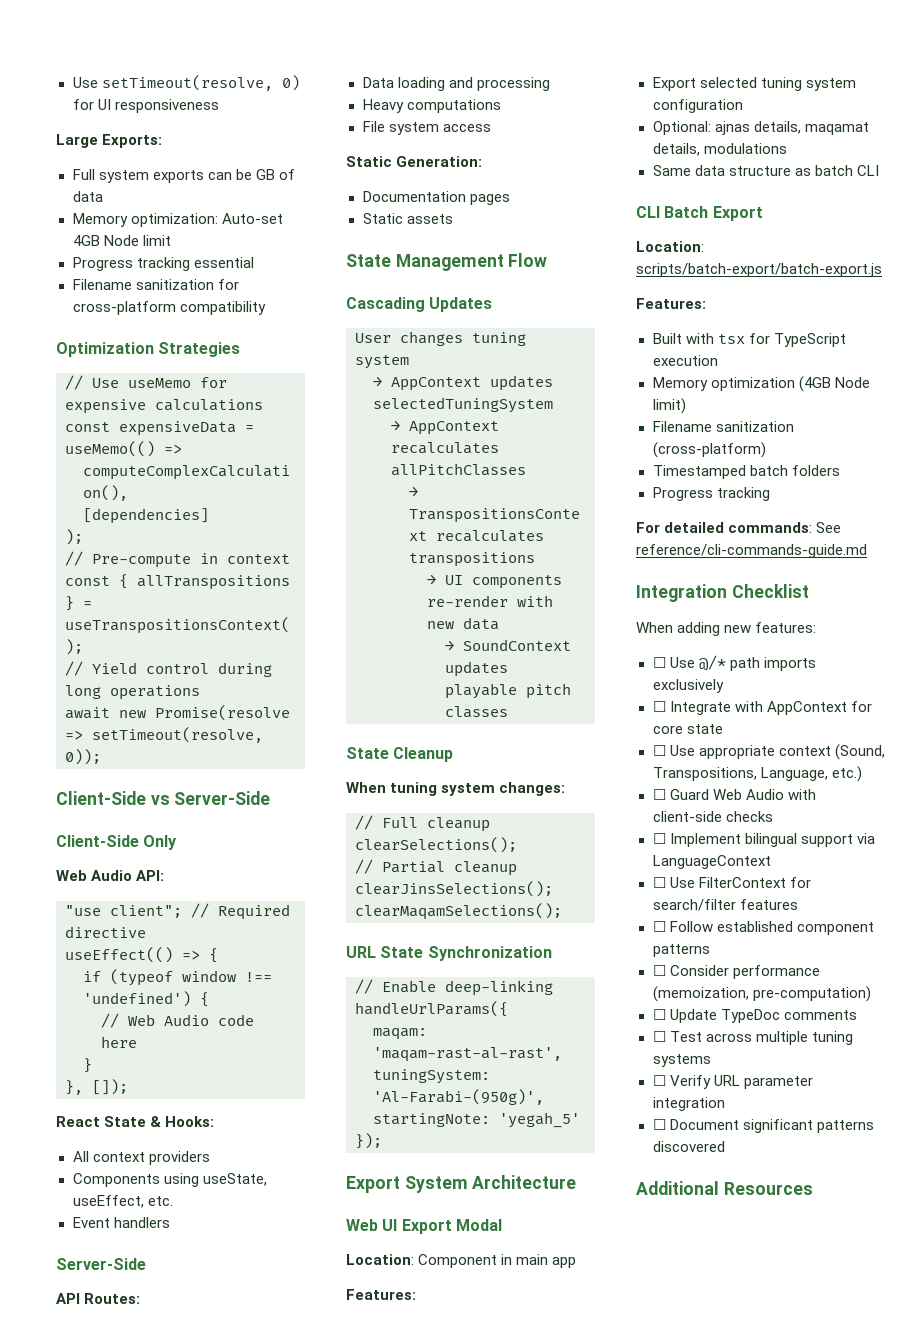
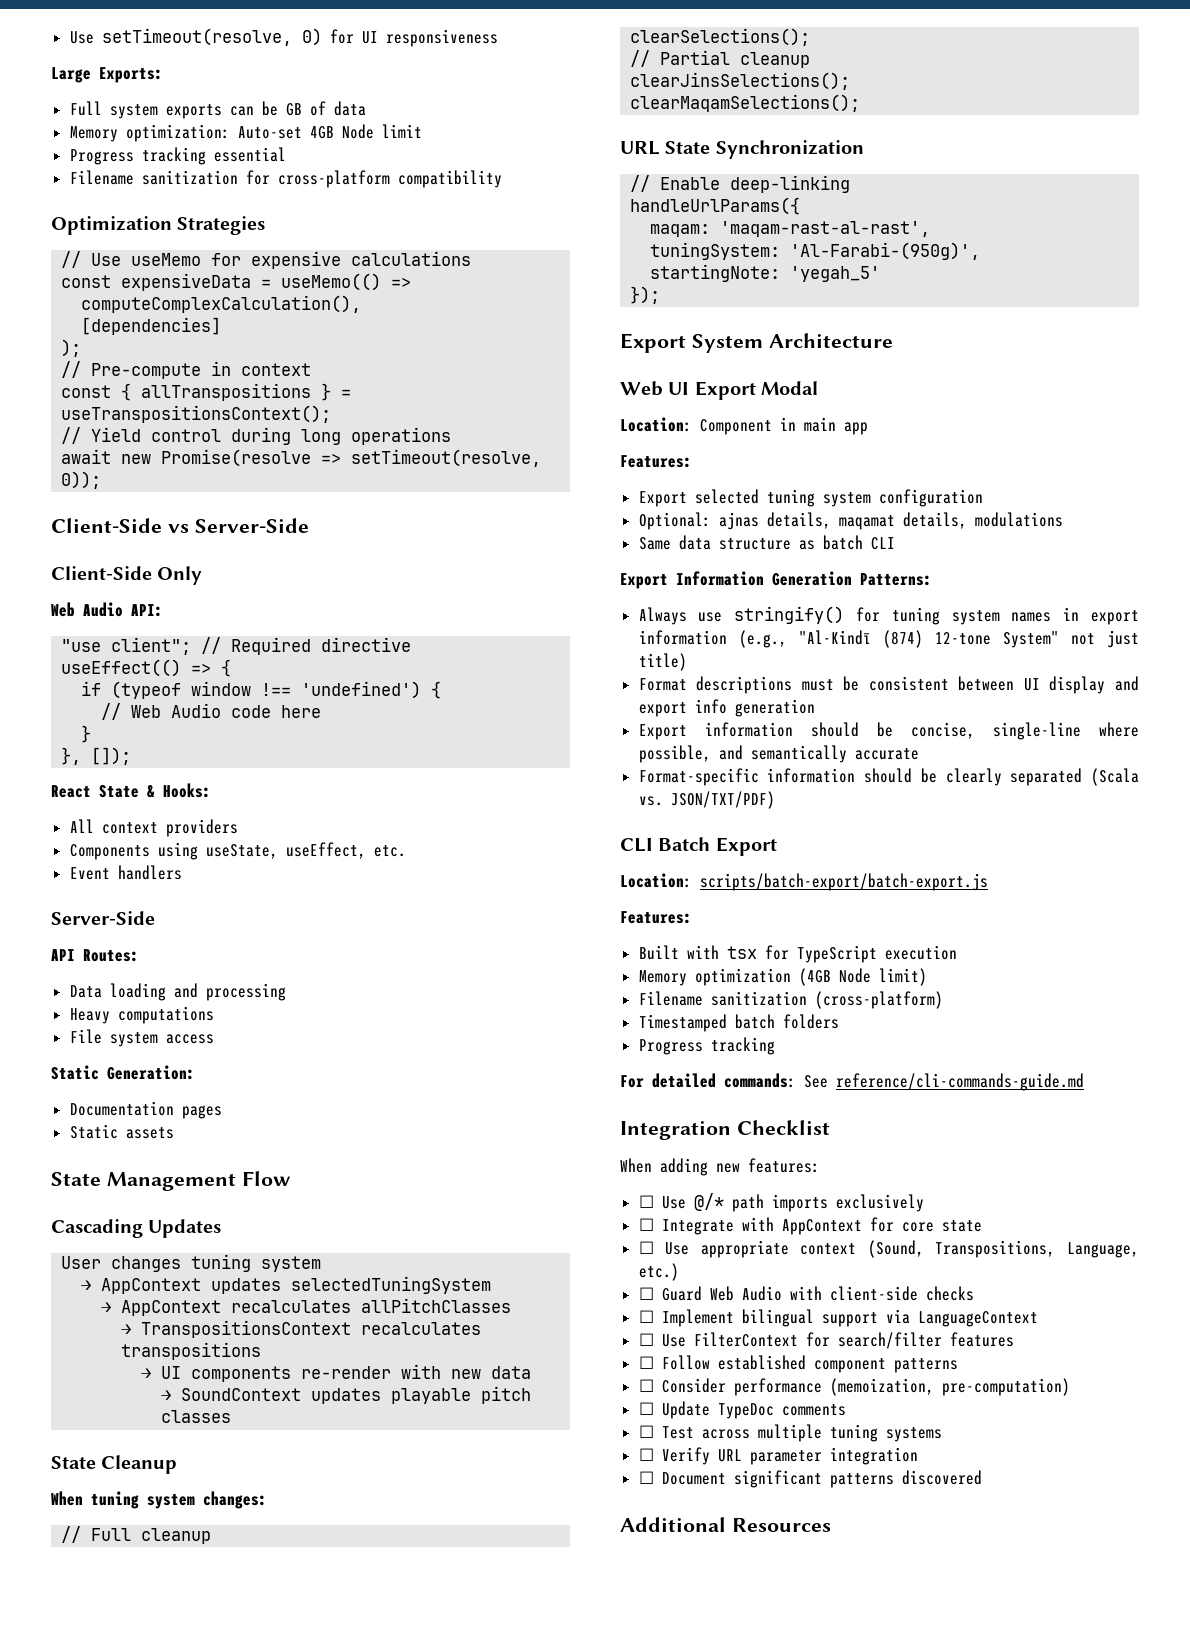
+ Export Information Generation Patterns:
+ Always use stringify() for tuning system names in export information (e.g., "Al-Kindī (874) 12-tone System" not just title)
+ Format descriptions must be consistent between UI display and export info generation
+ Export information should be concise, single-line where possible, and semantically accurate
+ Format-specific information should be clearly separated (Scala vs. JSON/TXT/PDF)

